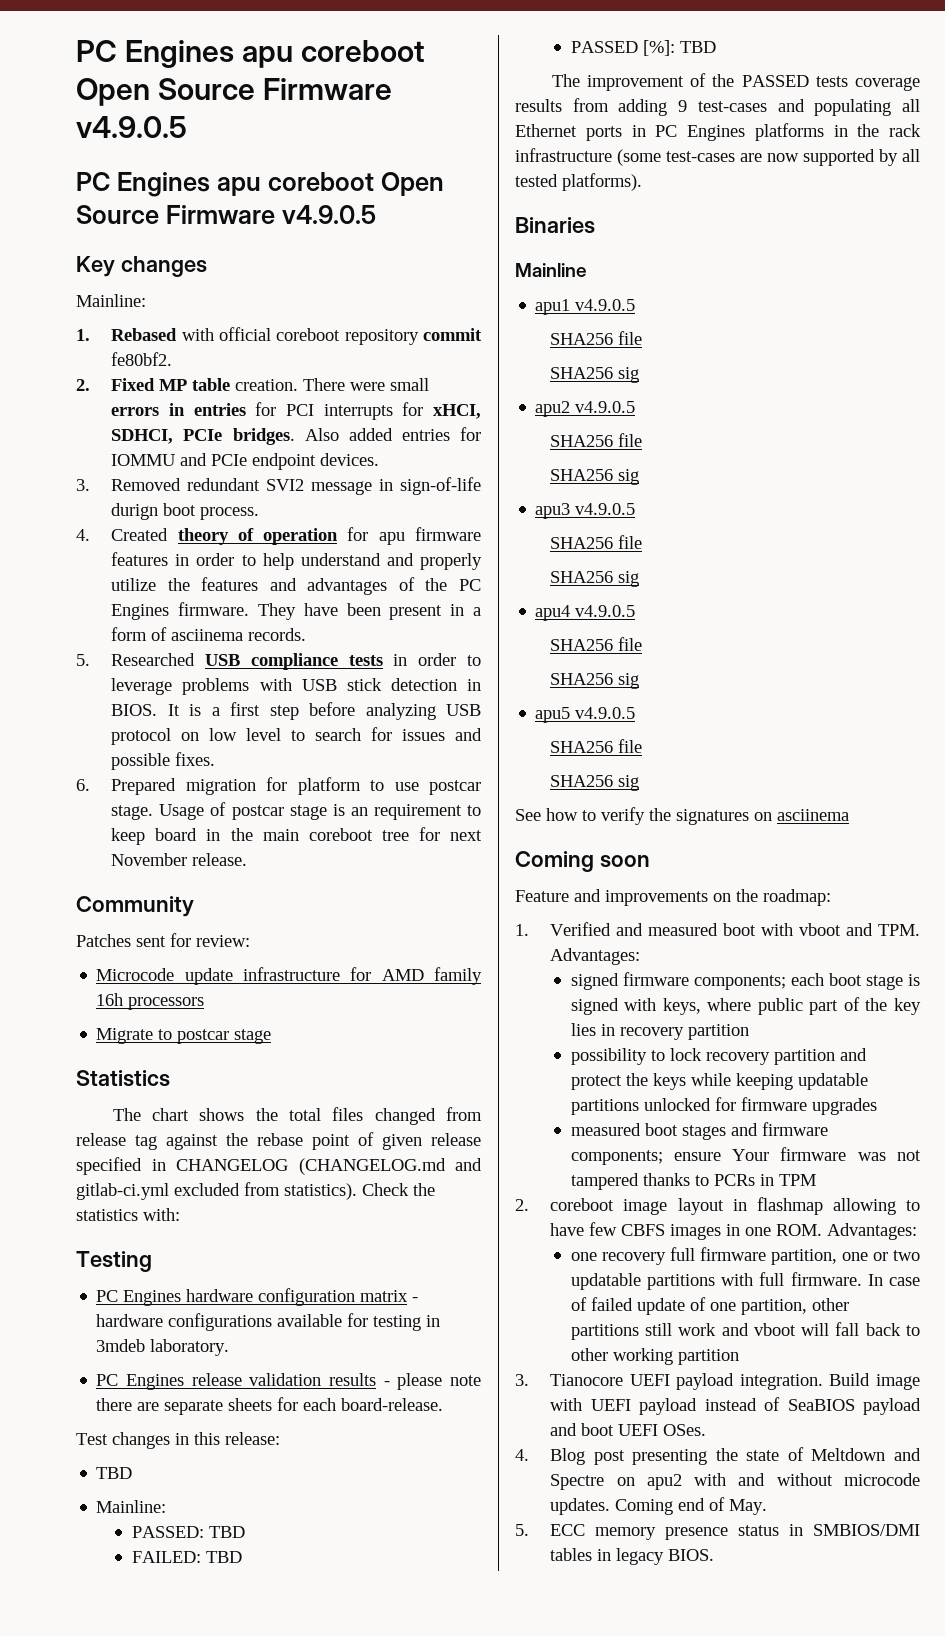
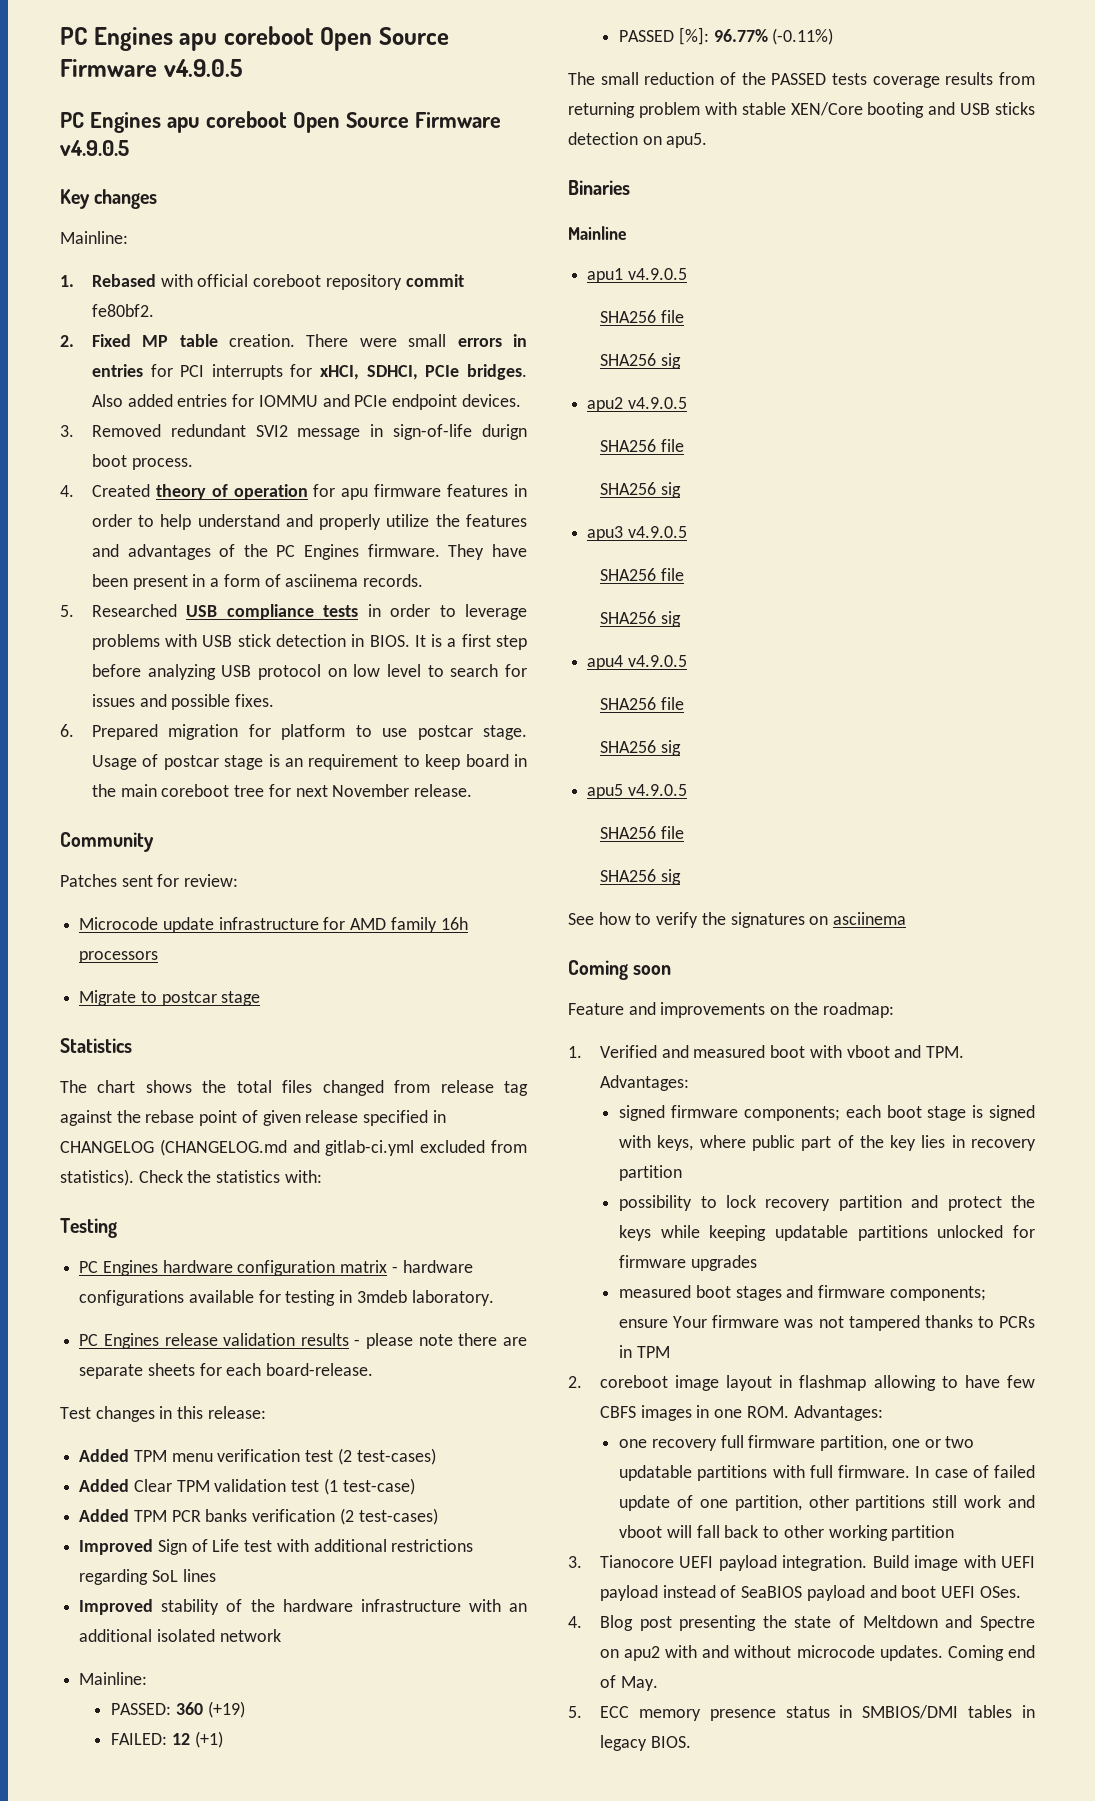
  Test changes in this release:
- TBD
+ Added TPM menu verification test (2 test-cases)
+ Added Clear TPM validation test (1 test-case)
+ Added TPM PCR banks verification (2 test-cases)
+ Improved Sign of Life test with additional restrictions regarding SoL lines
+ Improved stability of the hardware infrastructure with an additional isolated network
- PASSED: TBD
+ PASSED: 360 (+19)
- FAILED: TBD
+ FAILED: 12 (+1)
- PASSED [%]: TBD
- The improvement of the PASSED tests coverage results from adding 9 test-cases and populating all Ethernet ports in PC Engines platforms in the rack infrastructure (some test-cases are now supported by all tested platforms).
+ PASSED [%]: 96.77% (-0.11%)
+ The small reduction of the PASSED tests coverage results from returning problem with stable XEN/Core booting and USB sticks detection on apu5.

